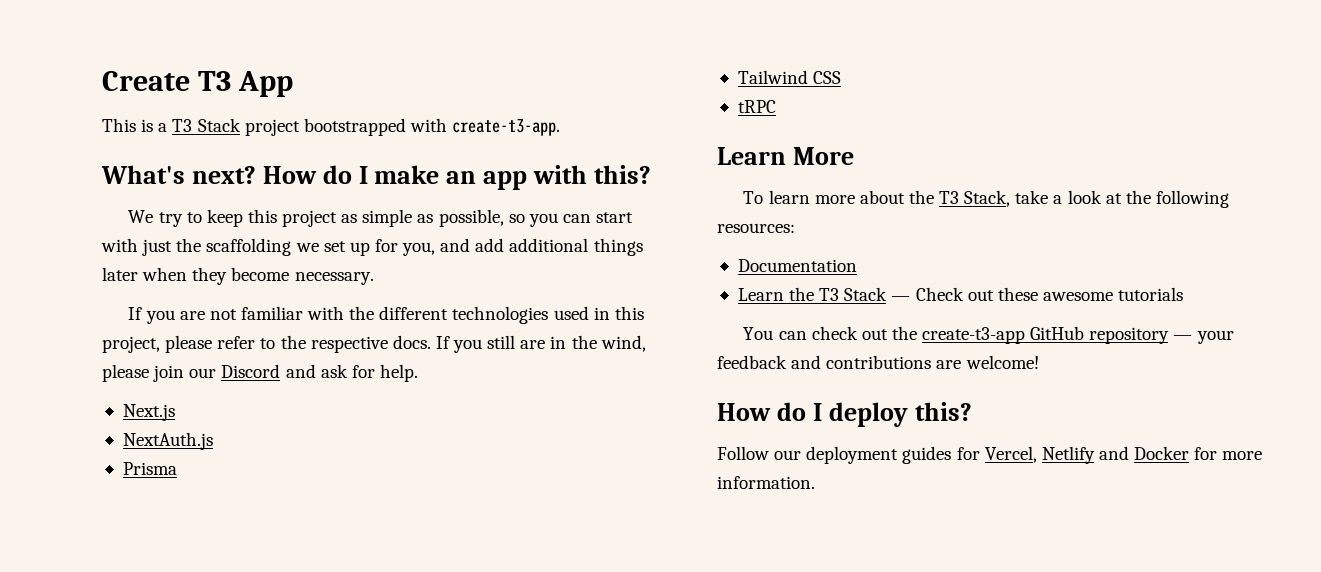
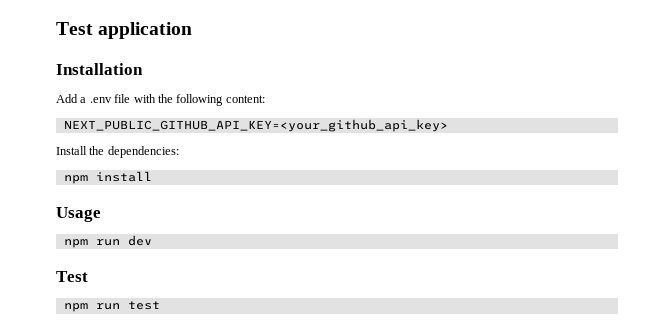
- Create T3 App
- This is a T3 Stack project bootstrapped with create-t3-app.
- What's next? How do I make an app with this?
- We try to keep this project as simple as possible, so you can start with just the scaffolding we set up for you, and add additional things later when they become necessary.
- If you are not familiar with the different technologies used in this project, please refer to the respective docs. If you still are in the wind, please join our Discord and ask for help.
- Next.js
- NextAuth.js
- Prisma
- Tailwind CSS
- tRPC
- Learn More
- To learn more about the T3 Stack, take a look at the following resources:
- Documentation
- Learn the T3 Stack — Check out these awesome tutorials
- You can check out the create-t3-app GitHub repository — your feedback and contributions are welcome!
- How do I deploy this?
- Follow our deployment guides for Vercel, Netlify and Docker for more information.
+ Test application
+ Installation
+ Add a .env file with the following content:
+ NEXT_PUBLIC_GITHUB_API_KEY=<your_github_api_key>
+ Install the dependencies:
+ npm install
+ Usage
+ npm run dev
+ Test
+ npm run test

